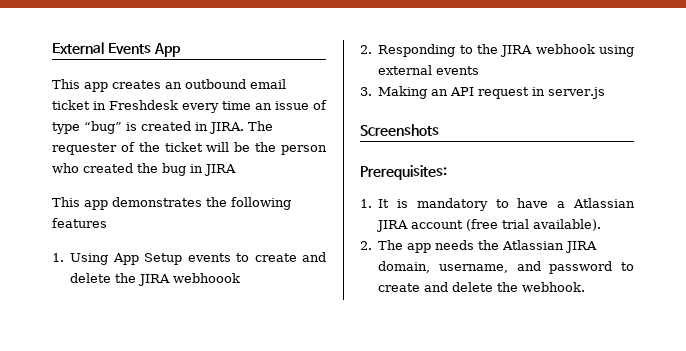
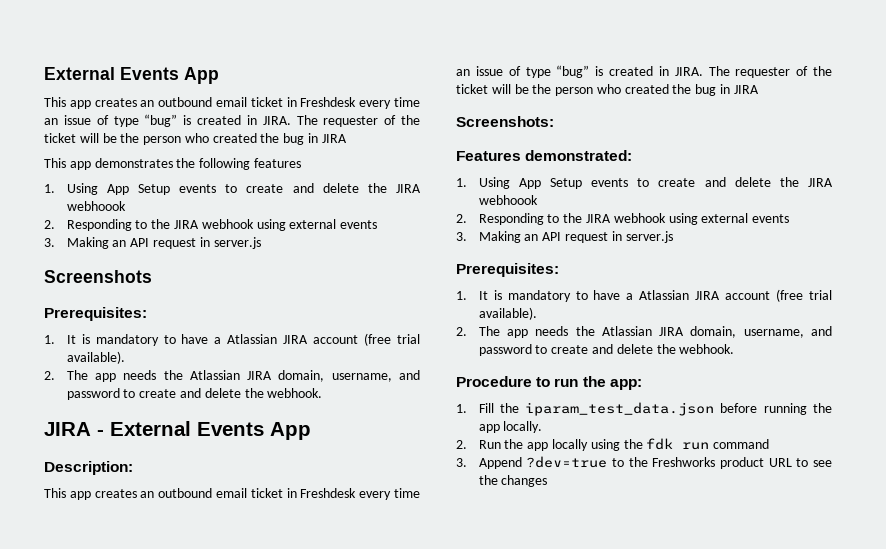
+ JIRA - External Events App
+ Description:
+ This app creates an outbound email ticket in Freshdesk every time an issue of type “bug” is created in JIRA. The requester of the ticket will be the person who created the bug in JIRA
+ Screenshots:
+ Features demonstrated:
+ 1. Using App Setup events to create and delete the JIRA webhoook
+ 2. Responding to the JIRA webhook using external events
+ 3. Making an API request in server.js
+ Prerequisites:
+ 1. It is mandatory to have a Atlassian JIRA account (free trial available).
+ 2. The app needs the Atlassian JIRA domain, username, and password to create and delete the webhook.
+ Procedure to run the app:
+ 1. Fill the iparam_test_data.json before running the app locally.
+ 2. Run the app locally using the fdk run command
+ 3. Append ?dev=true to the Freshworks product URL to see the changes

